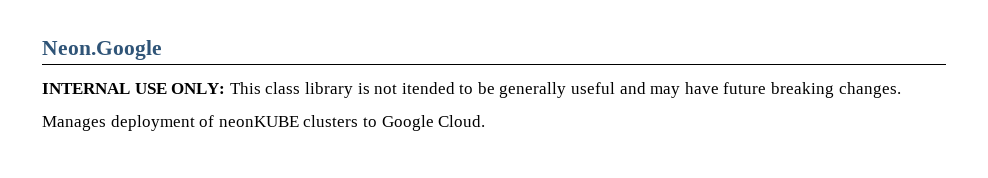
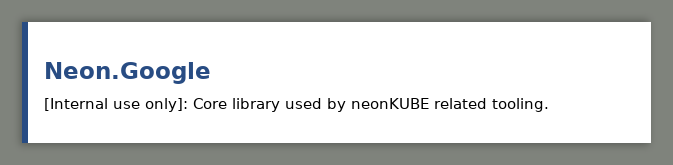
- INTERNAL USE ONLY: This class library is not itended to be generally useful and may have future breaking changes.
- Manages deployment of neonKUBE clusters to Google Cloud.
+ [Internal use only]: Core library used by neonKUBE related tooling.

